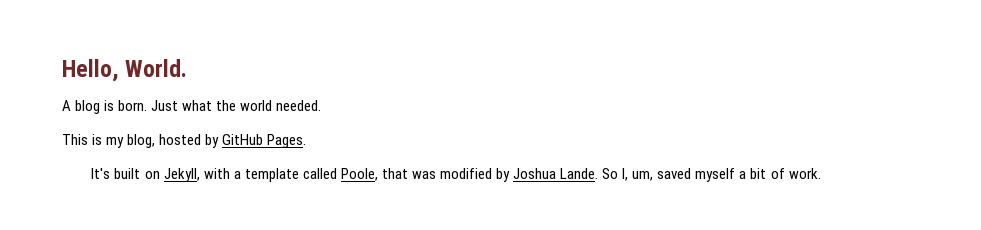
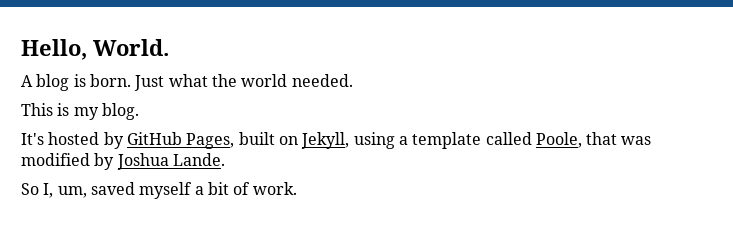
- This is my blog, hosted by GitHub Pages.
- It's built on Jekyll, with a template called Poole, that was modified by Joshua Lande. So I, um, saved myself a bit of work.
+ This is my blog.
+ It's hosted by GitHub Pages, built on Jekyll, using a template called Poole, that was modified by Joshua Lande.
+ So I, um, saved myself a bit of work.

